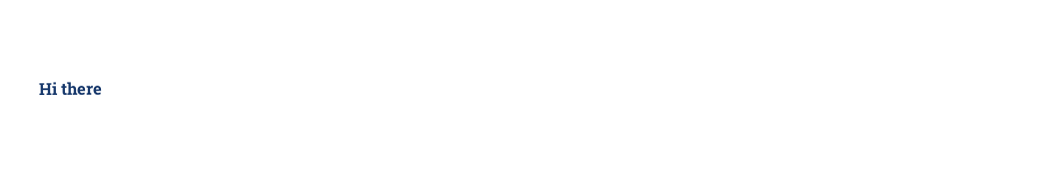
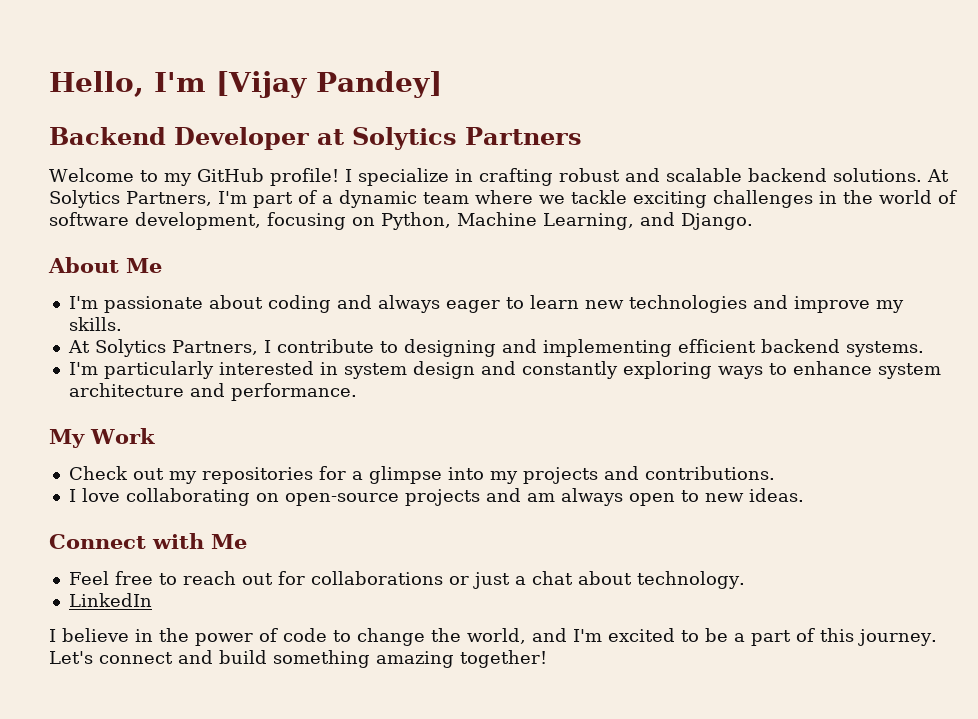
- Hi there
+ Hello, I'm [Vijay Pandey]
+ Backend Developer at Solytics Partners
+ Welcome to my GitHub profile! I specialize in crafting robust and scalable backend solutions. At Solytics Partners, I'm part of a dynamic team where we tackle exciting challenges in the world of software development, focusing on Python, Machine Learning, and Django.
+ About Me
+ I'm passionate about coding and always eager to learn new technologies and improve my skills.
+ At Solytics Partners, I contribute to designing and implementing efficient backend systems.
+ I'm particularly interested in system design and constantly exploring ways to enhance system architecture and performance.
+ My Work
+ Check out my repositories for a glimpse into my projects and contributions.
+ I love collaborating on open-source projects and am always open to new ideas.
+ Connect with Me
+ Feel free to reach out for collaborations or just a chat about technology.
+ LinkedIn
+ I believe in the power of code to change the world, and I'm excited to be a part of this journey. Let's connect and build something amazing together!

